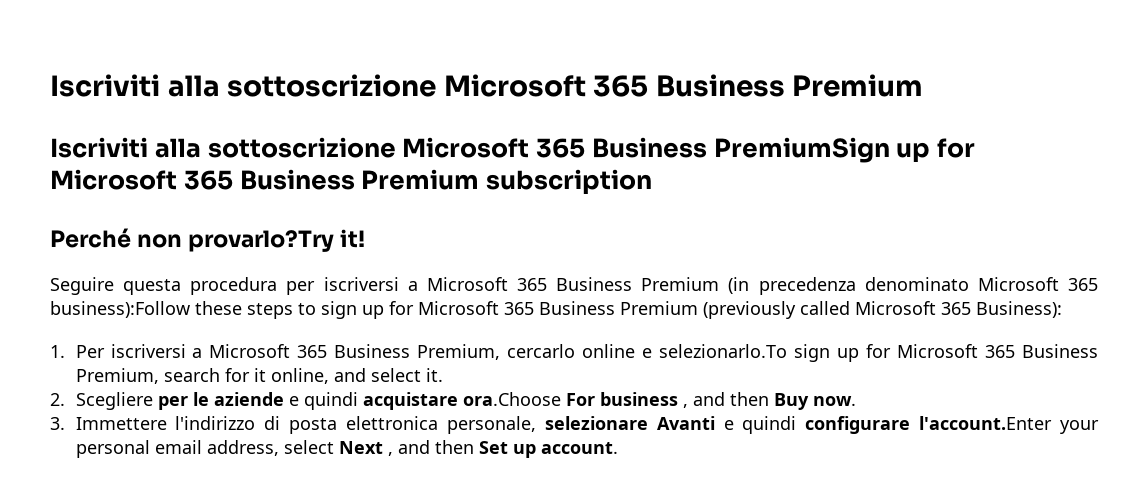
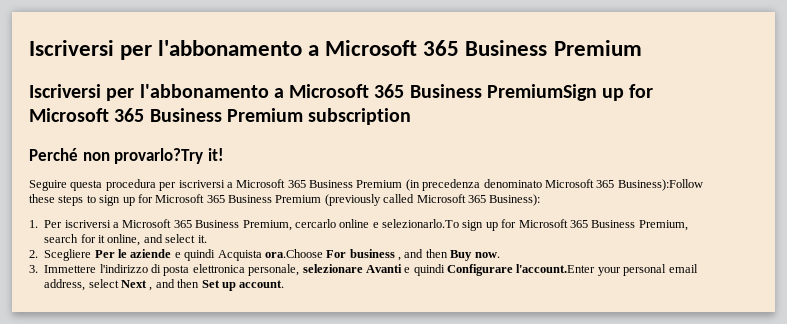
- Iscriviti alla sottoscrizione Microsoft 365 Business Premium
+ Iscriversi per l'abbonamento a Microsoft 365 Business Premium
- Iscriviti alla sottoscrizione Microsoft 365 Business PremiumSign up for Microsoft 365 Business Premium subscription
+ Iscriversi per l'abbonamento a Microsoft 365 Business PremiumSign up for Microsoft 365 Business Premium subscription
- Seguire questa procedura per iscriversi a Microsoft 365 Business Premium (in precedenza denominato Microsoft 365 business):Follow these steps to sign up for Microsoft 365 Business Premium (previously called Microsoft 365 Business):
+ Seguire questa procedura per iscriversi a Microsoft 365 Business Premium (in precedenza denominato Microsoft 365 Business):Follow these steps to sign up for Microsoft 365 Business Premium (previously called Microsoft 365 Business):
- 2. Scegliere per le aziende e quindi acquistare ora.Choose For business , and then Buy now.
+ 2. Scegliere Per le aziende e quindi Acquista ora.Choose For business , and then Buy now.
- 3. Immettere l'indirizzo di posta elettronica personale, selezionare Avanti e quindi configurare l'account.Enter your personal email address, select Next , and then Set up account.
+ 3. Immettere l'indirizzo di posta elettronica personale, selezionare Avanti e quindi Configurare l'account.Enter your personal email address, select Next , and then Set up account.

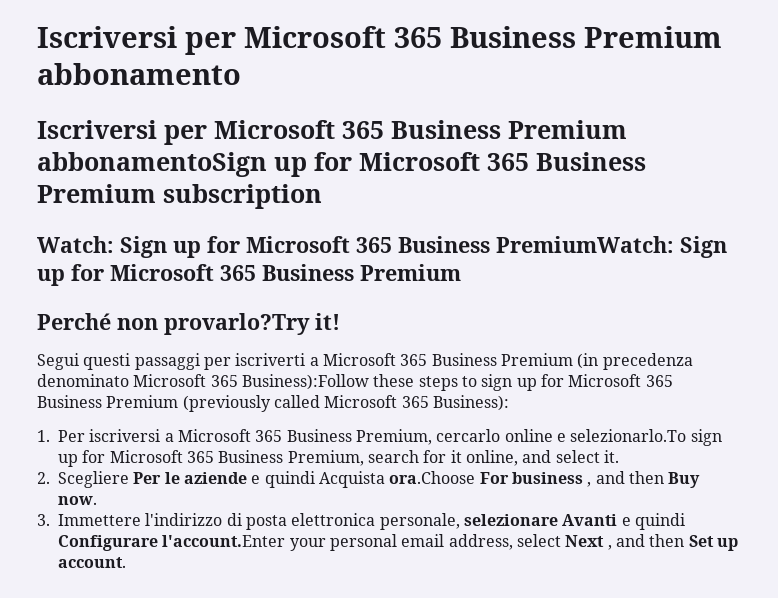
- Iscriversi per l'abbonamento a Microsoft 365 Business Premium
- Iscriversi per l'abbonamento a Microsoft 365 Business PremiumSign up for Microsoft 365 Business Premium subscription
+ Iscriversi per Microsoft 365 Business Premium abbonamento
+ Iscriversi per Microsoft 365 Business Premium abbonamentoSign up for Microsoft 365 Business Premium subscription
+ Watch: Sign up for Microsoft 365 Business PremiumWatch: Sign up for Microsoft 365 Business Premium
- Seguire questa procedura per iscriversi a Microsoft 365 Business Premium (in precedenza denominato Microsoft 365 Business):Follow these steps to sign up for Microsoft 365 Business Premium (previously called Microsoft 365 Business):
+ Segui questi passaggi per iscriverti a Microsoft 365 Business Premium (in precedenza denominato Microsoft 365 Business):Follow these steps to sign up for Microsoft 365 Business Premium (previously called Microsoft 365 Business):

